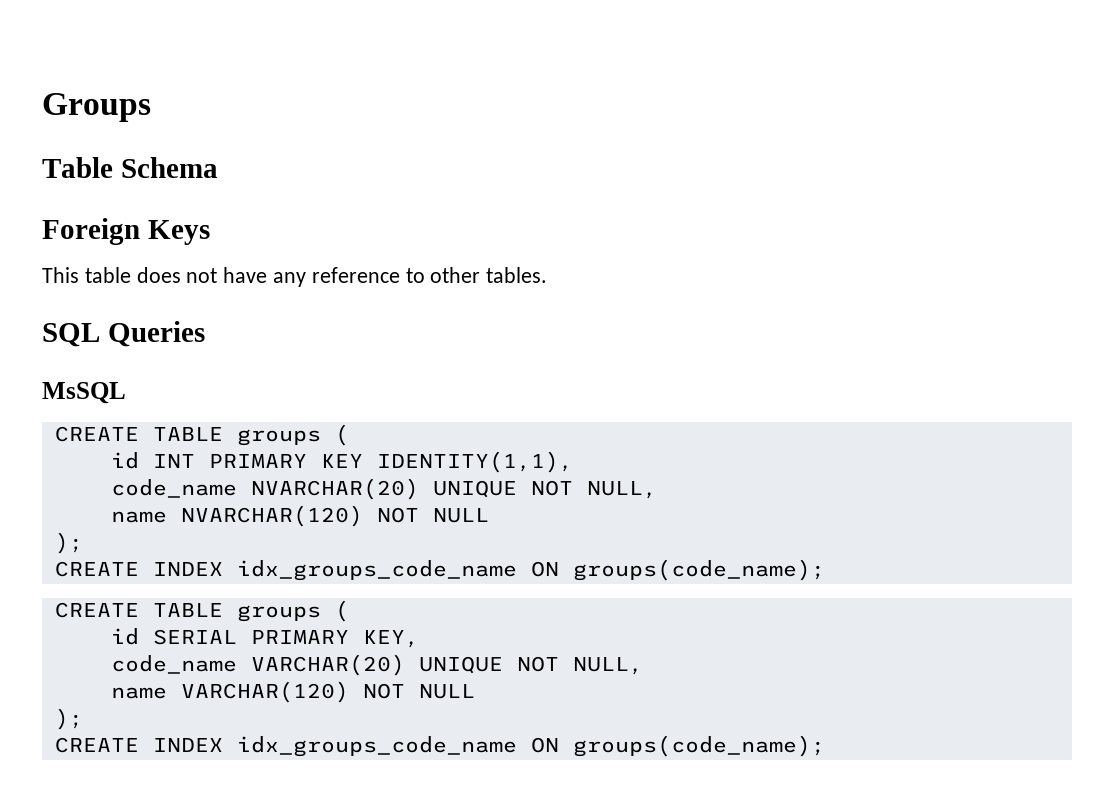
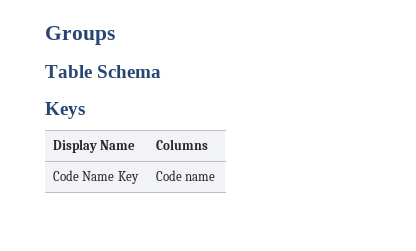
- Foreign Keys
+ Keys
- This table does not have any reference to other tables.
- SQL Queries
- MsSQL
- CREATE TABLE groups (
- id INT PRIMARY KEY IDENTITY(1,1),
- code_name NVARCHAR(20) UNIQUE NOT NULL,
- name NVARCHAR(120) NOT NULL
- );
- CREATE INDEX idx_groups_code_name ON groups(code_name);
- CREATE TABLE groups (
- id SERIAL PRIMARY KEY,
- code_name VARCHAR(20) UNIQUE NOT NULL,
- name VARCHAR(120) NOT NULL
- );
- CREATE INDEX idx_groups_code_name ON groups(code_name);
+ Display Name | Columns
+ Code Name Key | Code name

